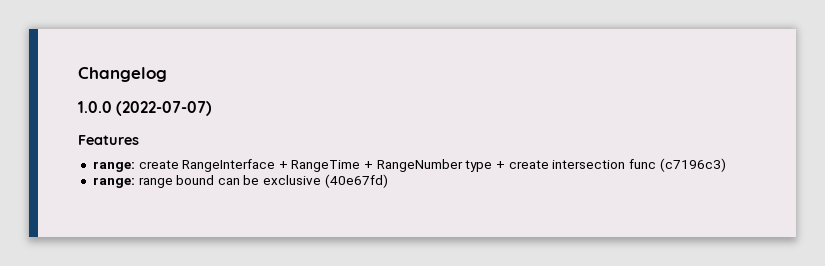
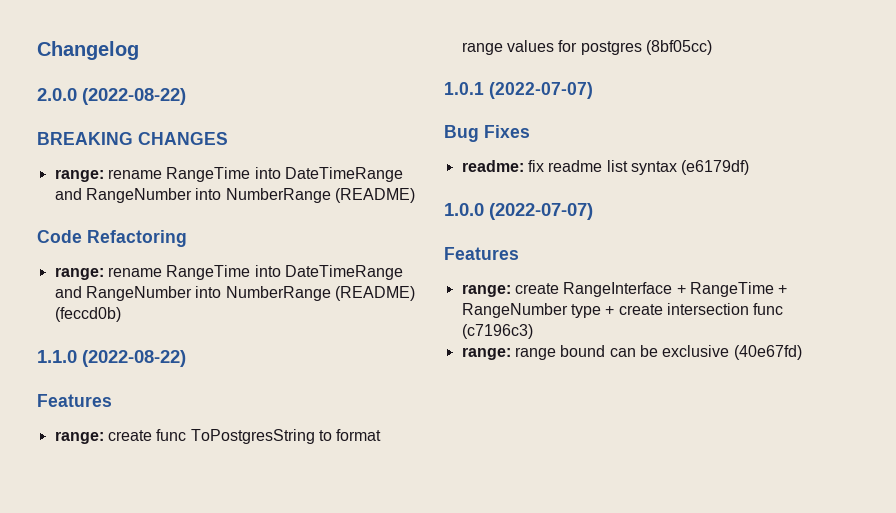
+ 2.0.0 (2022-08-22)
+ BREAKING CHANGES
+ range: rename RangeTime into DateTimeRange and RangeNumber into NumberRange (README)
+ Code Refactoring
+ range: rename RangeTime into DateTimeRange and RangeNumber into NumberRange (README) (feccd0b)
+ 1.1.0 (2022-08-22)
+ Features
+ range: create func ToPostgresString to format range values for postgres (8bf05cc)
+ 1.0.1 (2022-07-07)
+ Bug Fixes
+ readme: fix readme list syntax (e6179df)

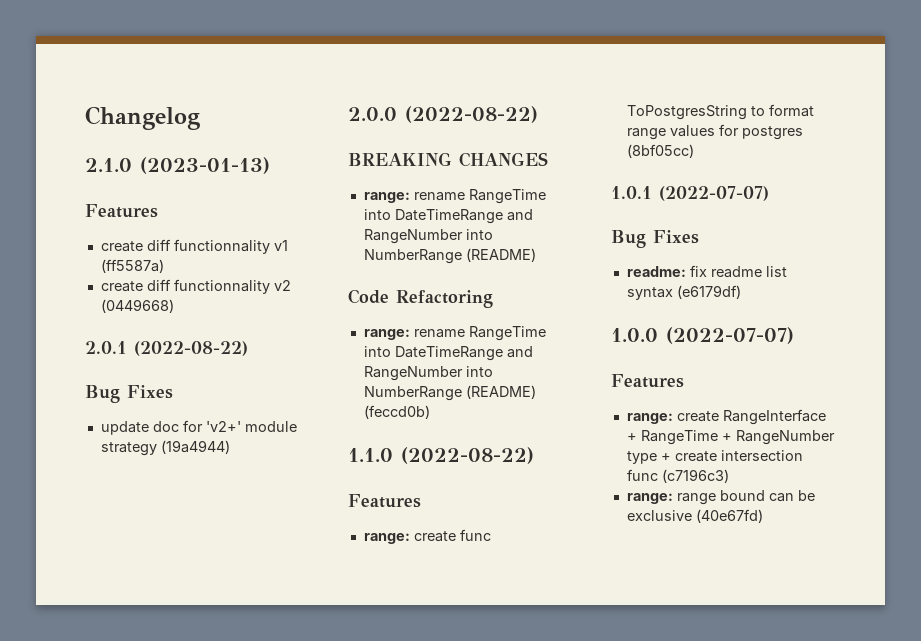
+ 2.1.0 (2023-01-13)
+ Features
+ create diff functionnality v1 (ff5587a)
+ create diff functionnality v2 (0449668)
+ 2.0.1 (2022-08-22)
+ Bug Fixes
+ update doc for 'v2+' module strategy (19a4944)

